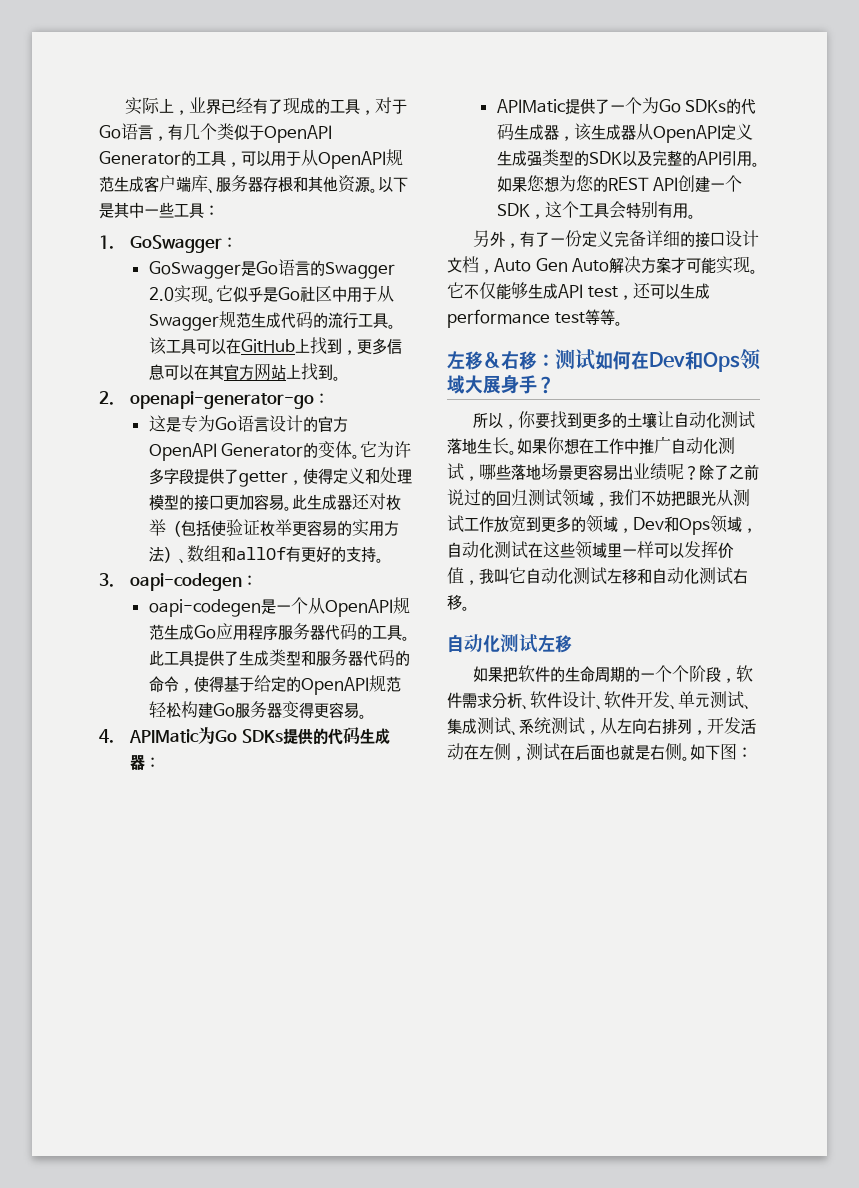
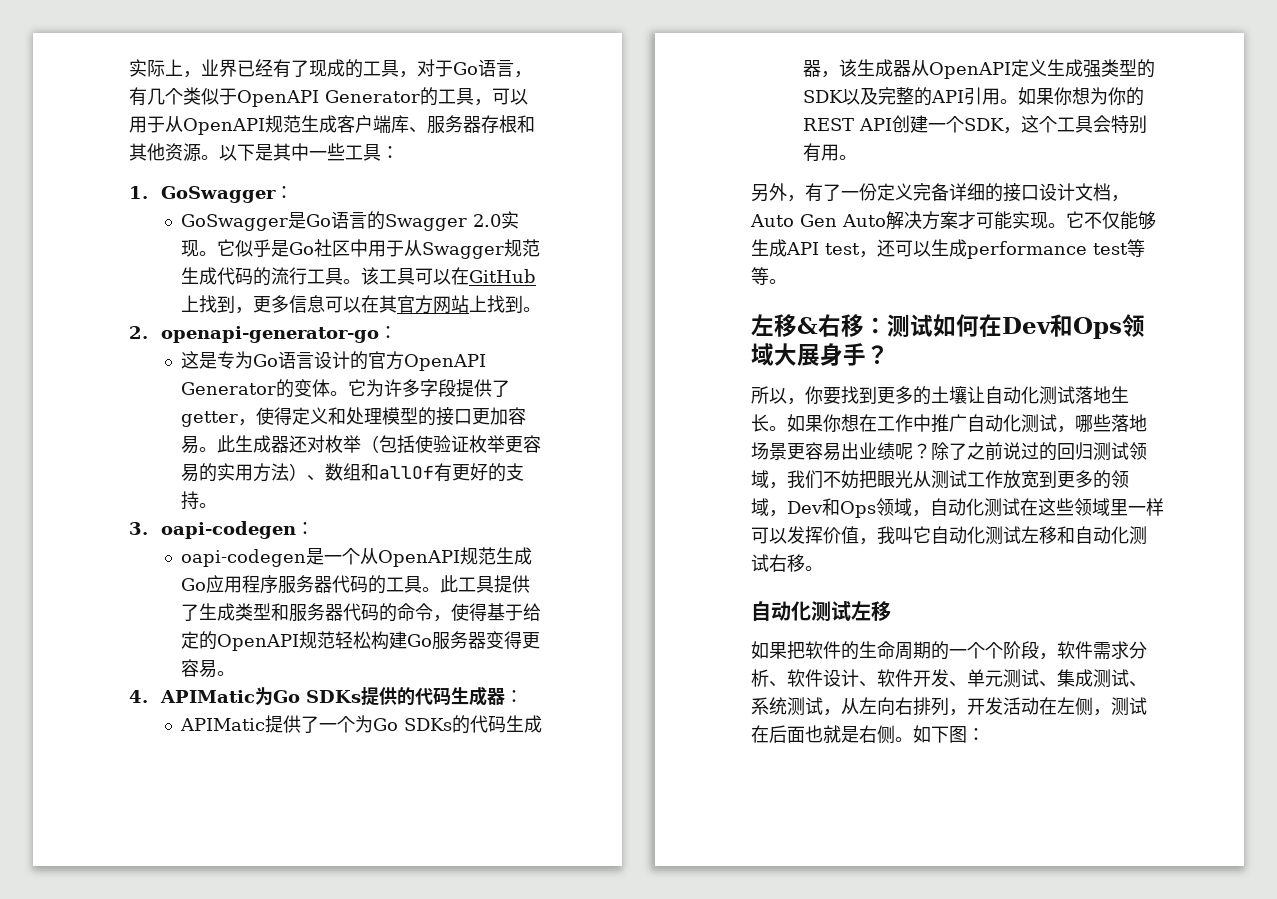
- 如果您想为您的REST API创建一个SDK，这个工具会特别有用。
+ 如果你想为你的REST API创建一个SDK，这个工具会特别有用。

